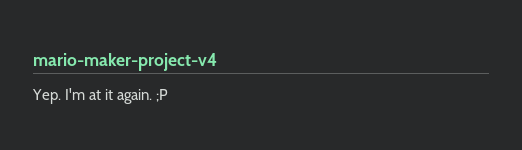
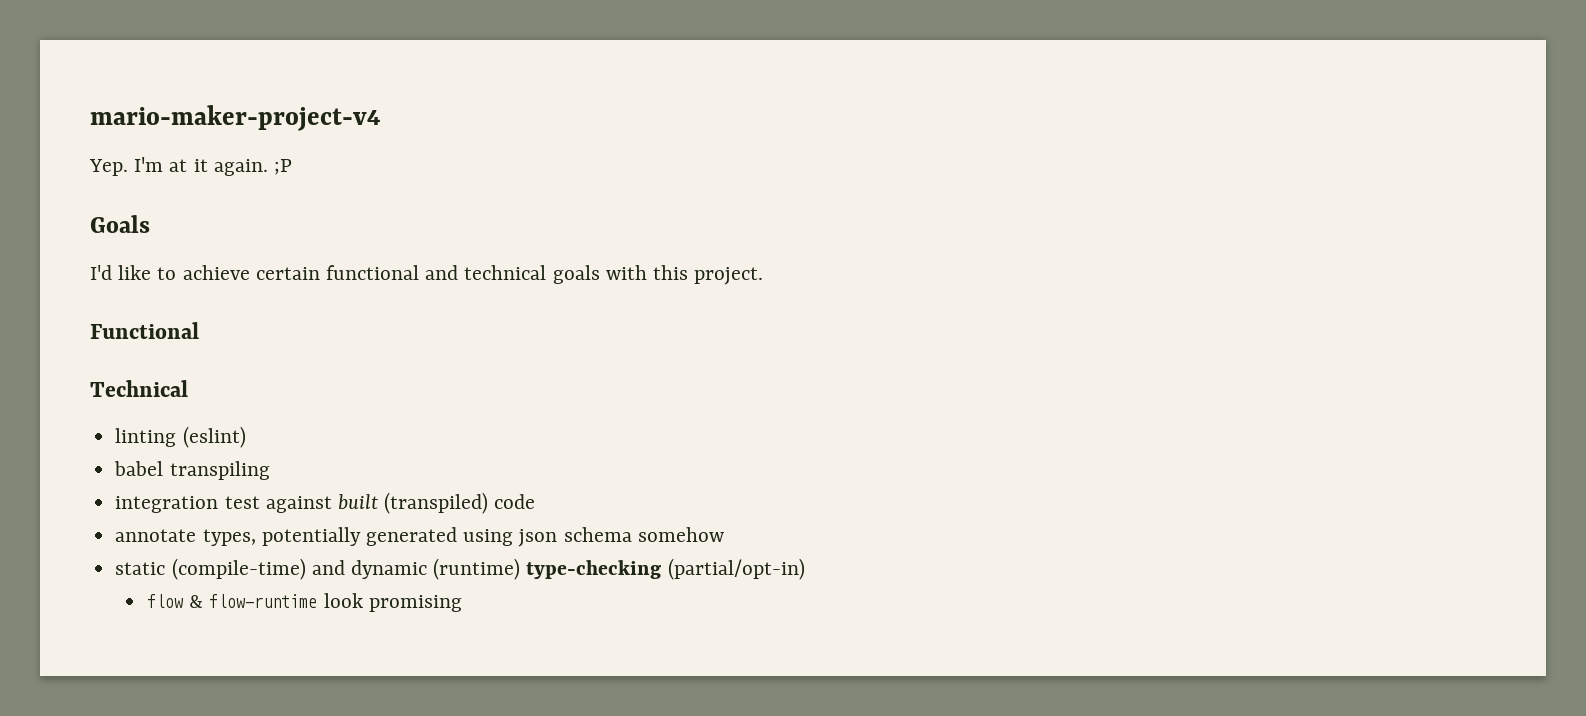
+ Goals
+ I'd like to achieve certain functional and technical goals with this project.
+ Functional
+ Technical
+ linting (eslint)
+ babel transpiling
+ integration test against built (transpiled) code
+ annotate types, potentially generated using json schema somehow
+ static (compile-time) and dynamic (runtime) type-checking (partial/opt-in)
+ flow & flow-runtime look promising

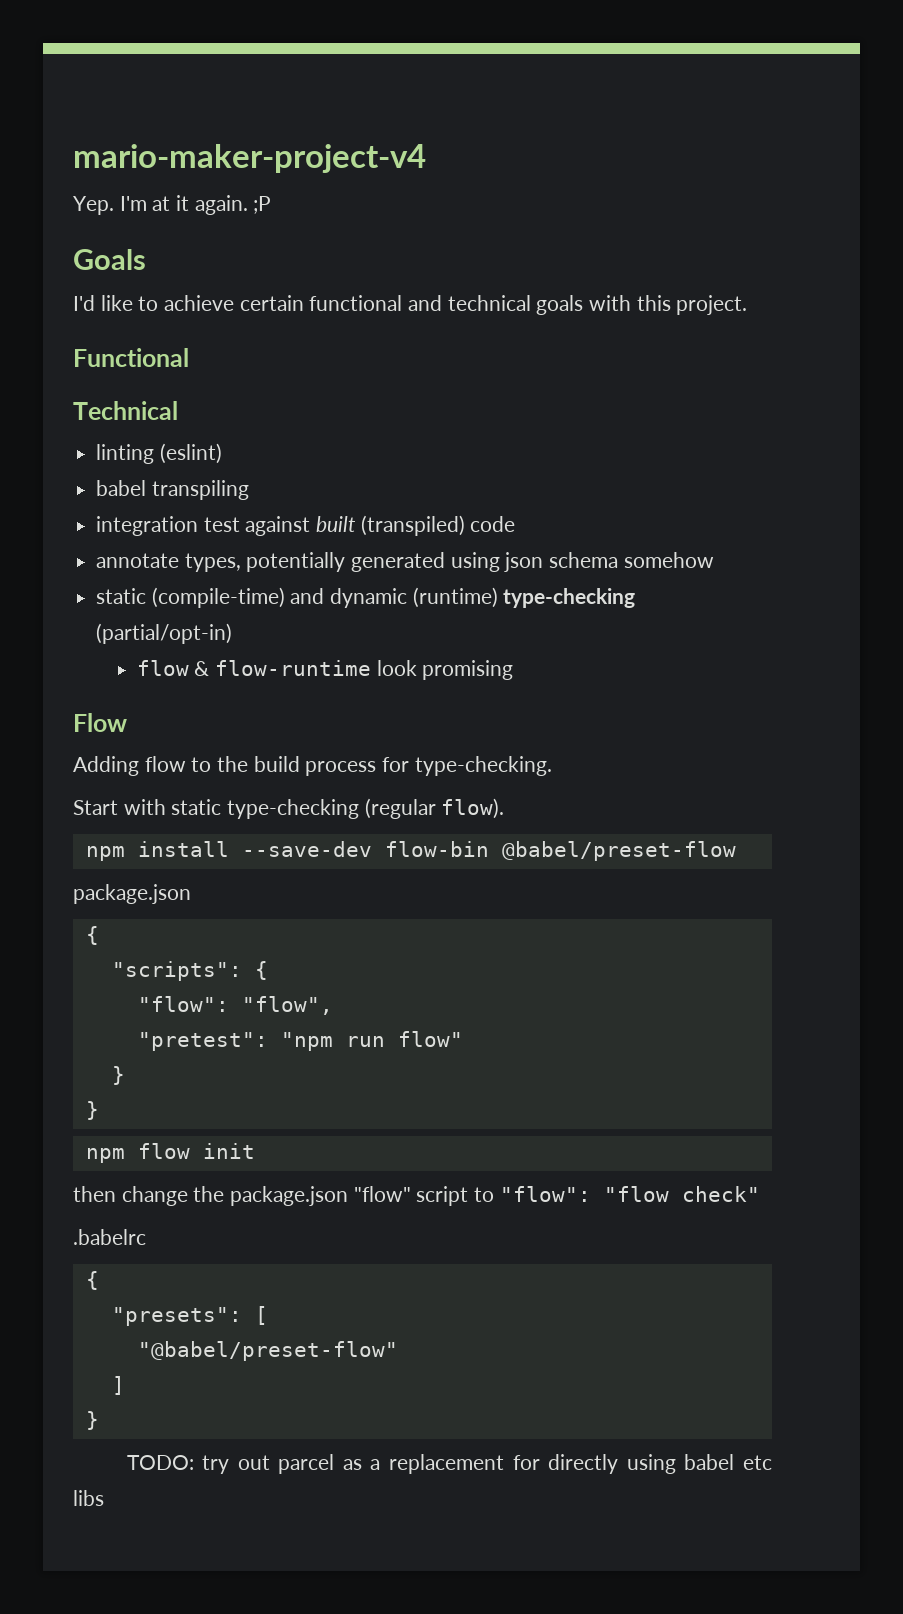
+ Flow
+ Adding flow to the build process for type-checking.
+ Start with static type-checking (regular flow).
+ npm install --save-dev flow-bin @babel/preset-flow
+ package.json
+ {
+ "scripts": {
+ "flow": "flow",
+ "pretest": "npm run flow"
+ }
+ }
+ npm flow init
+ then change the package.json "flow" script to "flow": "flow check"
+ .babelrc
+ {
+ "presets": [
+ "@babel/preset-flow"
+ ]
+ }
+ TODO: try out parcel as a replacement for directly using babel etc libs

